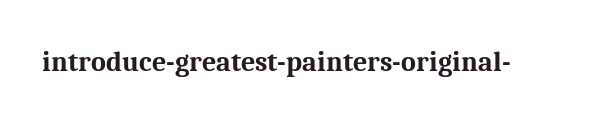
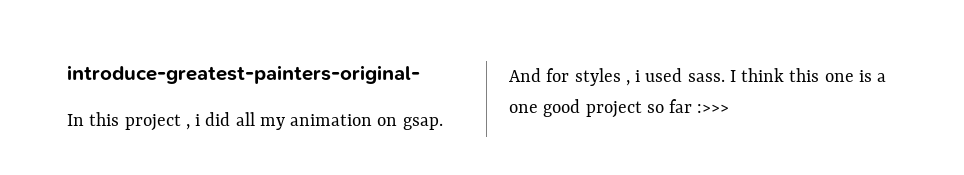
+ In this project , i did all my animation on gsap. And for styles , i used sass. I think this one is a one good project so far :>>>

